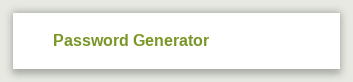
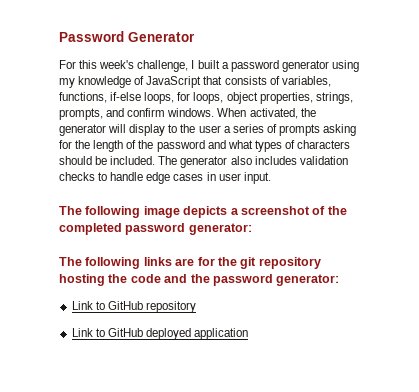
+ For this week's challenge, I built a password generator using my knowledge of JavaScript that consists of variables, functions, if-else loops, for loops, object properties, strings, prompts, and confirm windows. When activated, the generator will display to the user a series of prompts asking for the length of the password and what types of characters should be included. The generator also includes validation checks to handle edge cases in user input.
+ The following image depicts a screenshot of the completed password generator:
+ The following links are for the git repository hosting the code and the password generator:
+ Link to GitHub repository
+ Link to GitHub deployed application

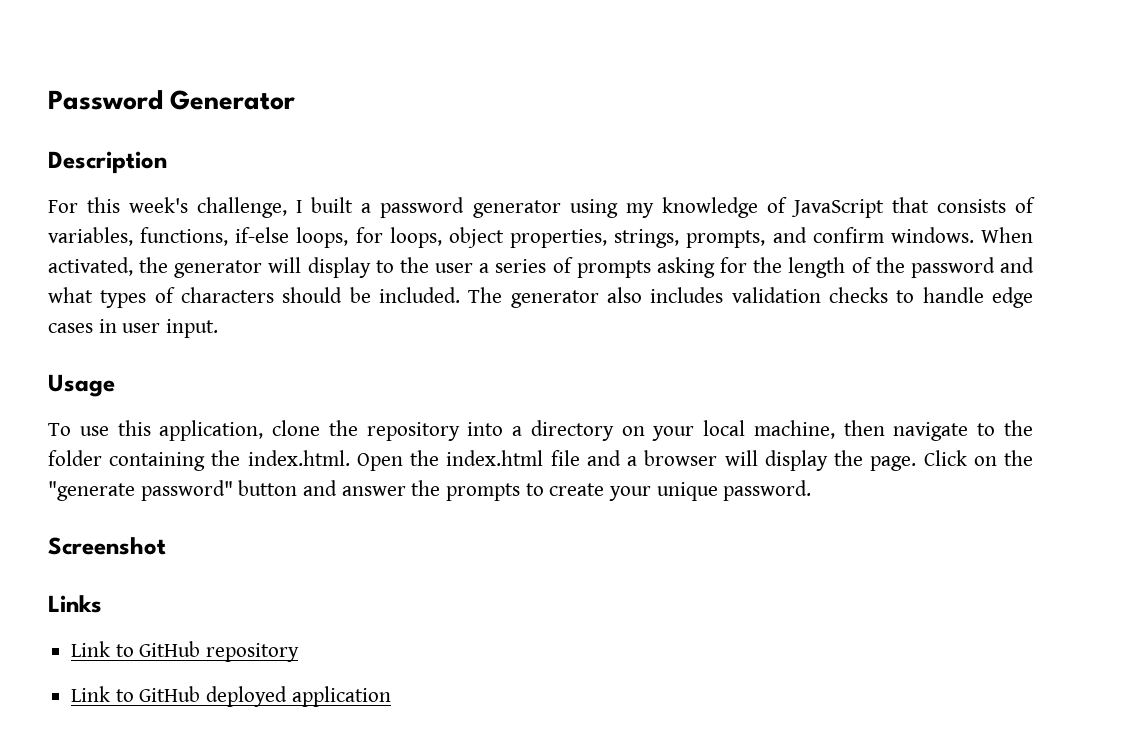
+ Description
- The following image depicts a screenshot of the completed password generator:
- The following links are for the git repository hosting the code and the password generator:
+ Usage
+ To use this application, clone the repository into a directory on your local machine, then navigate to the folder containing the index.html. Open the index.html file and a browser will display the page. Click on the "generate password" button and answer the prompts to create your unique password.
+ Screenshot
+ Links

